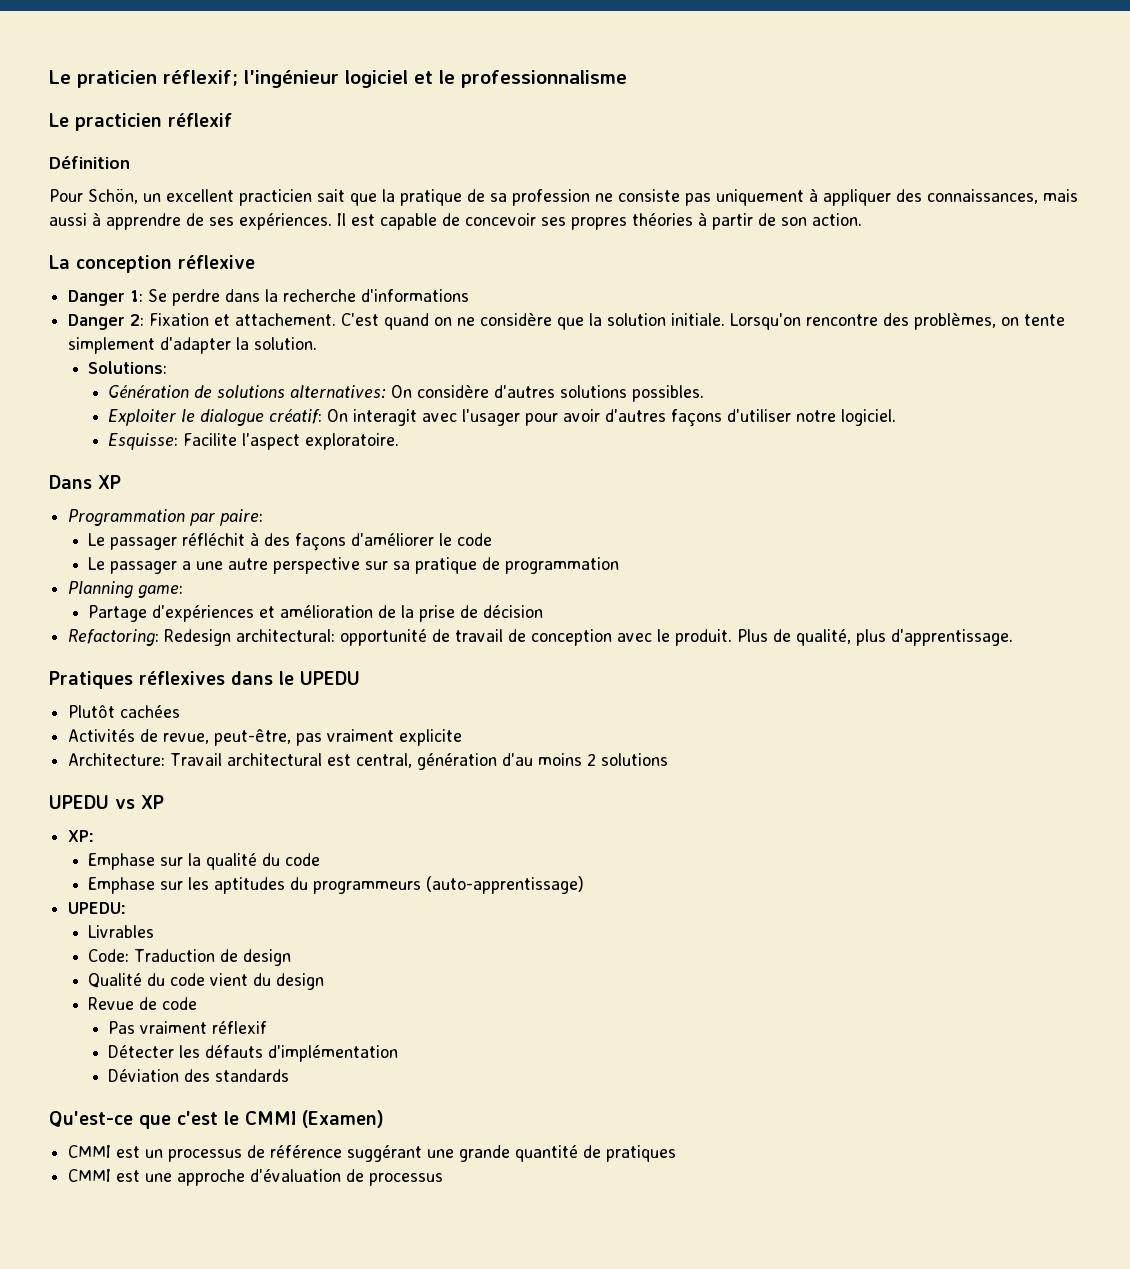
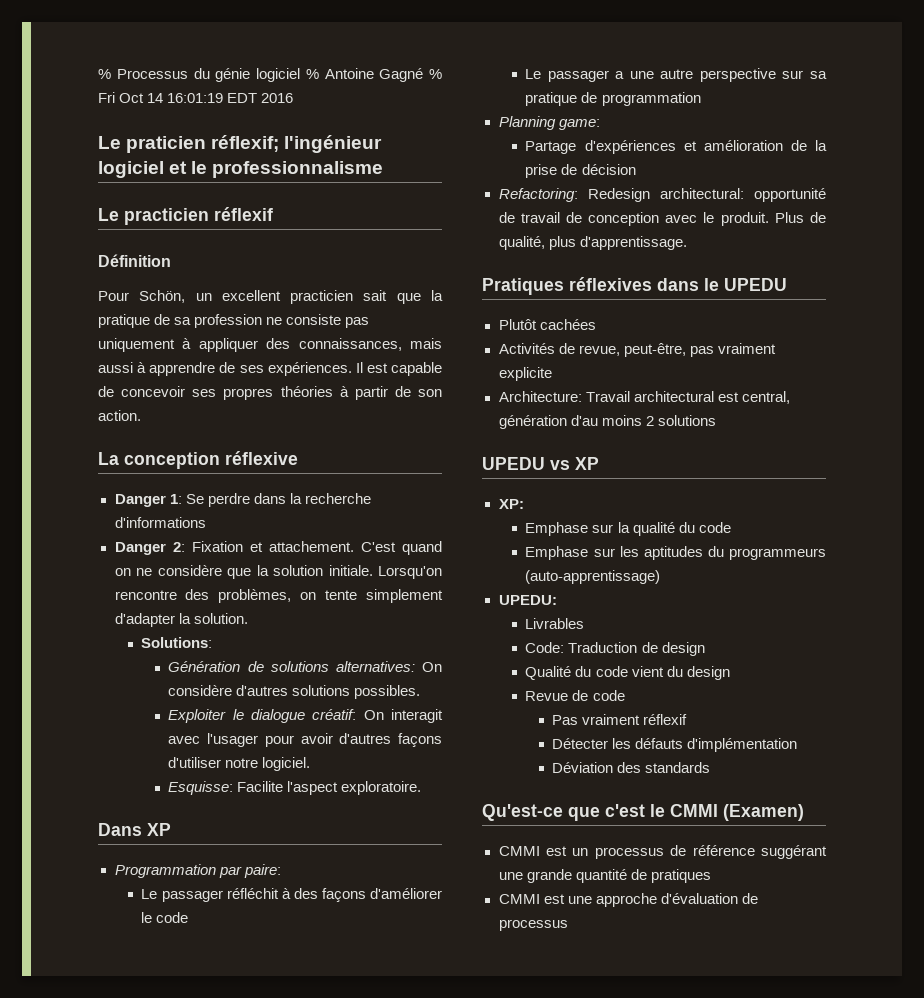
+ % Processus du génie logiciel % Antoine Gagné % Fri Oct 14 16:01:19 EDT 2016

